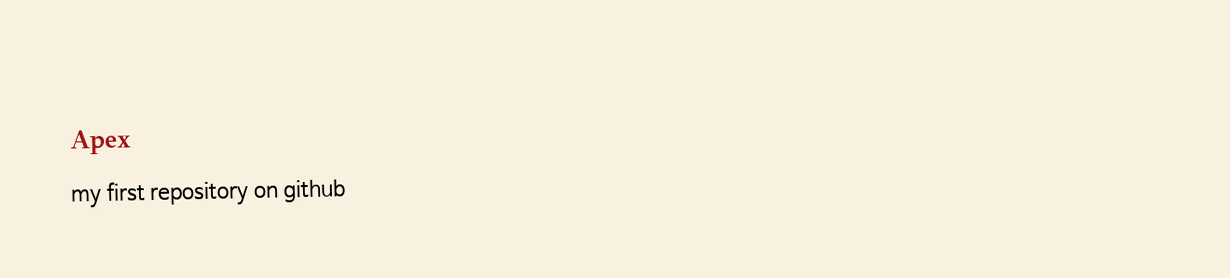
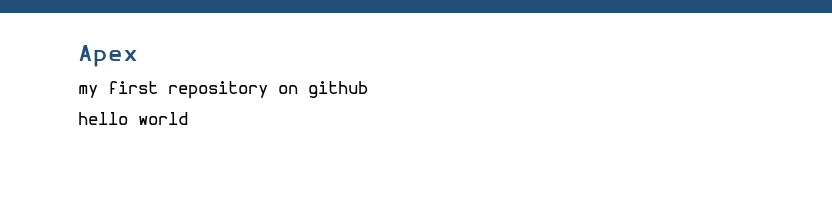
+ hello world

